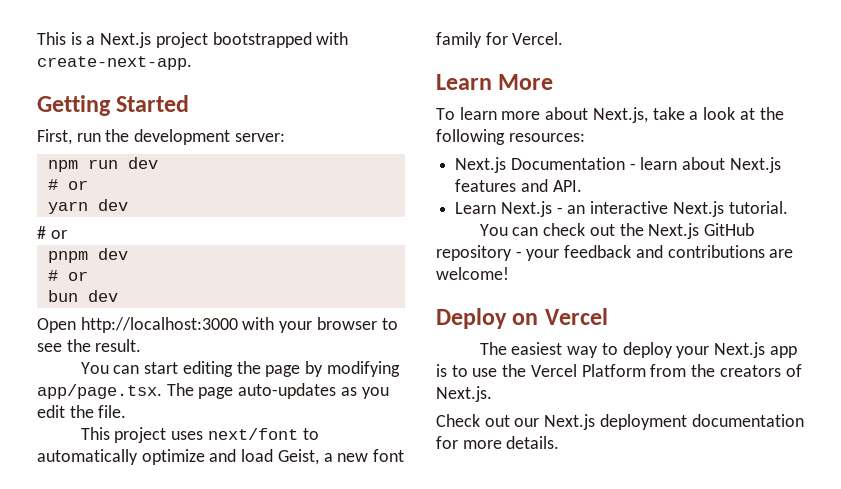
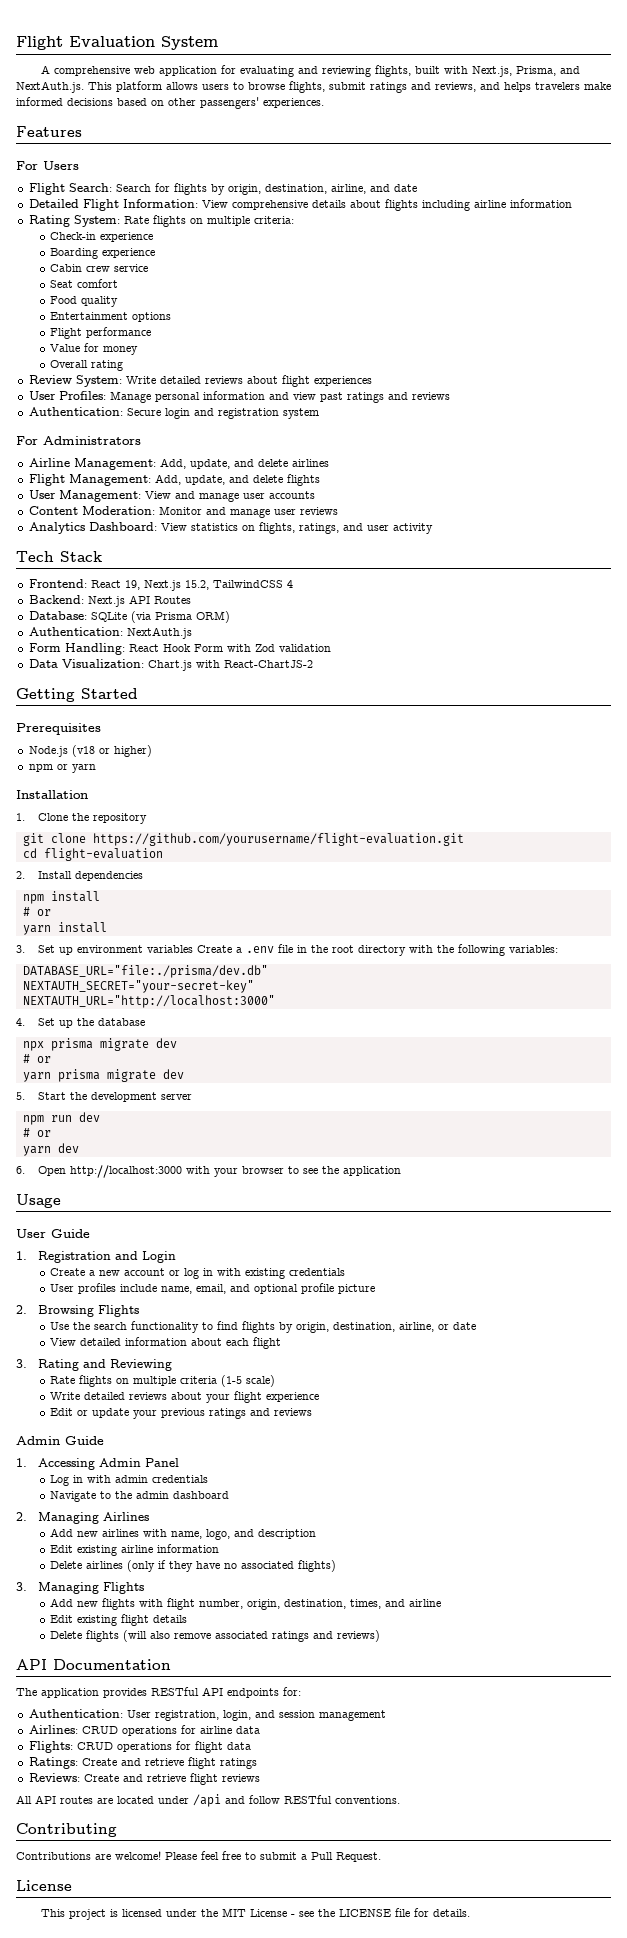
- This is a Next.js project bootstrapped with create-next-app.
+ Flight Evaluation System
+ A comprehensive web application for evaluating and reviewing flights, built with Next.js, Prisma, and NextAuth.js. This platform allows users to browse flights, submit ratings and reviews, and helps travelers make informed decisions based on other passengers' experiences.
+ Features
+ For Users
+ Flight Search: Search for flights by origin, destination, airline, and date
+ Detailed Flight Information: View comprehensive details about flights including airline information
+ Rating System: Rate flights on multiple criteria:
+ Check-in experience
+ Boarding experience
+ Cabin crew service
+ Seat comfort
+ Food quality
+ Entertainment options
+ Flight performance
+ Value for money
+ Overall rating
+ Review System: Write detailed reviews about flight experiences
+ User Profiles: Manage personal information and view past ratings and reviews
+ Authentication: Secure login and registration system
+ For Administrators
+ Airline Management: Add, update, and delete airlines
+ Flight Management: Add, update, and delete flights
+ User Management: View and manage user accounts
+ Content Moderation: Monitor and manage user reviews
+ Analytics Dashboard: View statistics on flights, ratings, and user activity
+ Tech Stack
+ Frontend: React 19, Next.js 15.2, TailwindCSS 4
+ Backend: Next.js API Routes
+ Database: SQLite (via Prisma ORM)
+ Authentication: NextAuth.js
+ Form Handling: React Hook Form with Zod validation
+ Data Visualization: Chart.js with React-ChartJS-2
  Getting Started
- First, run the development server:
+ Prerequisites
+ Node.js (v18 or higher)
+ npm or yarn
+ Installation
+ 1. Clone the repository
+ git clone https://github.com/yourusername/flight-evaluation.git
+ cd flight-evaluation
+ 2. Install dependencies
+ npm install
+ # or
+ yarn install
+ 3. Set up environment variables Create a .env file in the root directory with the following variables:
+ DATABASE_URL="file:./prisma/dev.db"
+ NEXTAUTH_SECRET="your-secret-key"
+ NEXTAUTH_URL="http://localhost:3000"
+ 4. Set up the database
+ npx prisma migrate dev
+ # or
+ yarn prisma migrate dev
+ 5. Start the development server
  yarn dev
- # or
- pnpm dev
- # or
- bun dev
- Open http://localhost:3000 with your browser to see the result.
- You can start editing the page by modifying app/page.tsx. The page auto-updates as you edit the file.
- This project uses next/font to automatically optimize and load Geist, a new font family for Vercel.
- Learn More
- To learn more about Next.js, take a look at the following resources:
- Next.js Documentation - learn about Next.js features and API.
- Learn Next.js - an interactive Next.js tutorial.
- You can check out the Next.js GitHub repository - your feedback and contributions are welcome!
- Deploy on Vercel
- The easiest way to deploy your Next.js app is to use the Vercel Platform from the creators of Next.js.
- Check out our Next.js deployment documentation for more details.
+ 6. Open http://localhost:3000 with your browser to see the application
+ Usage
+ User Guide
+ 1. Registration and Login
+ Create a new account or log in with existing credentials
+ User profiles include name, email, and optional profile picture
+ 2. Browsing Flights
+ Use the search functionality to find flights by origin, destination, airline, or date
+ View detailed information about each flight
+ 3. Rating and Reviewing
+ Rate flights on multiple criteria (1-5 scale)
+ Write detailed reviews about your flight experience
+ Edit or update your previous ratings and reviews
+ Admin Guide
+ 1. Accessing Admin Panel
+ Log in with admin credentials
+ Navigate to the admin dashboard
+ 2. Managing Airlines
+ Add new airlines with name, logo, and description
+ Edit existing airline information
+ Delete airlines (only if they have no associated flights)
+ 3. Managing Flights
+ Add new flights with flight number, origin, destination, times, and airline
+ Edit existing flight details
+ Delete flights (will also remove associated ratings and reviews)
+ API Documentation
+ The application provides RESTful API endpoints for:
+ Authentication: User registration, login, and session management
+ Airlines: CRUD operations for airline data
+ Flights: CRUD operations for flight data
+ Ratings: Create and retrieve flight ratings
+ Reviews: Create and retrieve flight reviews
+ All API routes are located under /api and follow RESTful conventions.
+ Contributing
+ Contributions are welcome! Please feel free to submit a Pull Request.
+ License
+ This project is licensed under the MIT License - see the LICENSE file for details.

